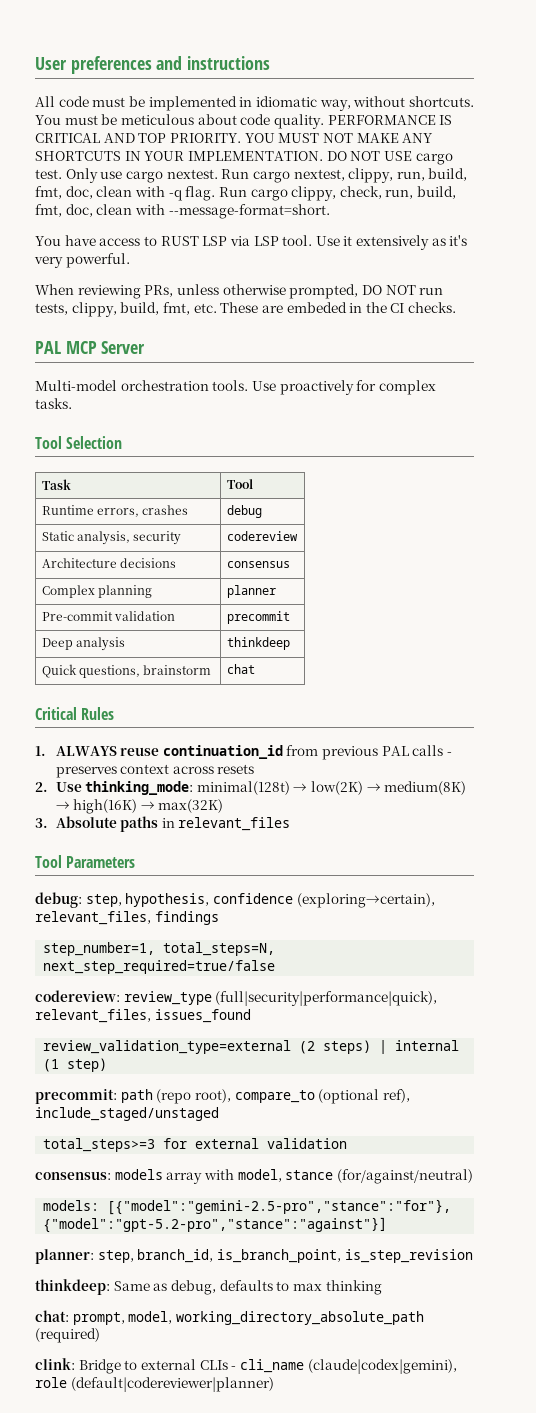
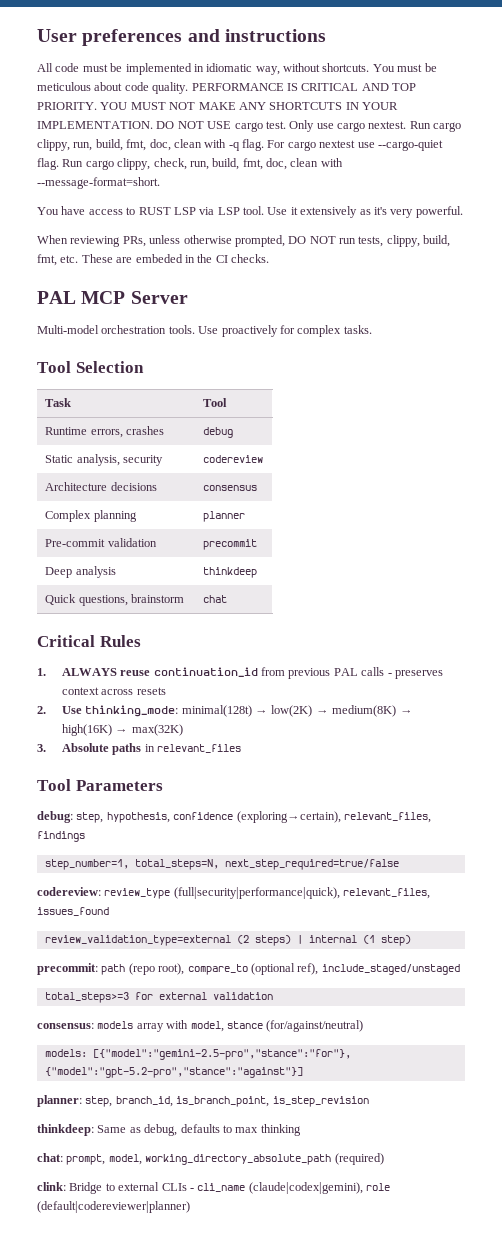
- Run cargo nextest, clippy, run, build, fmt, doc, clean with -q flag.
+ Run cargo clippy, run, build, fmt, doc, clean with -q flag.
+ For cargo nextest use --cargo-quiet flag.

